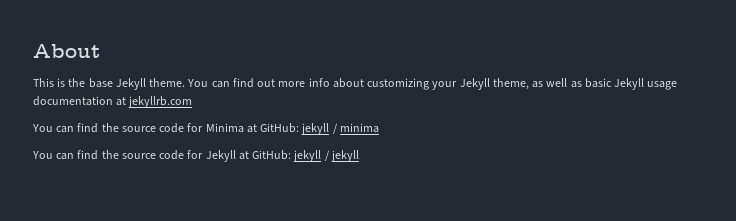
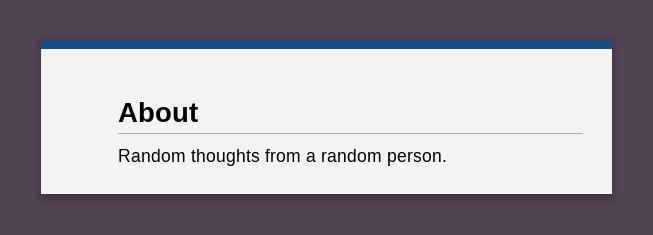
- This is the base Jekyll theme. You can find out more info about customizing your Jekyll theme, as well as basic Jekyll usage documentation at jekyllrb.com
- You can find the source code for Minima at GitHub: jekyll / minima
- You can find the source code for Jekyll at GitHub: jekyll / jekyll
+ Random thoughts from a random person.

